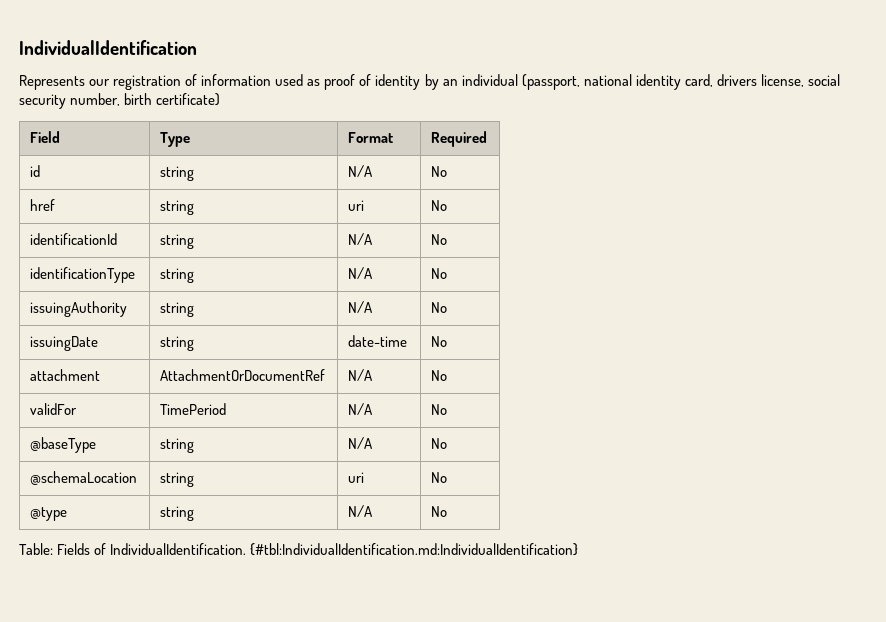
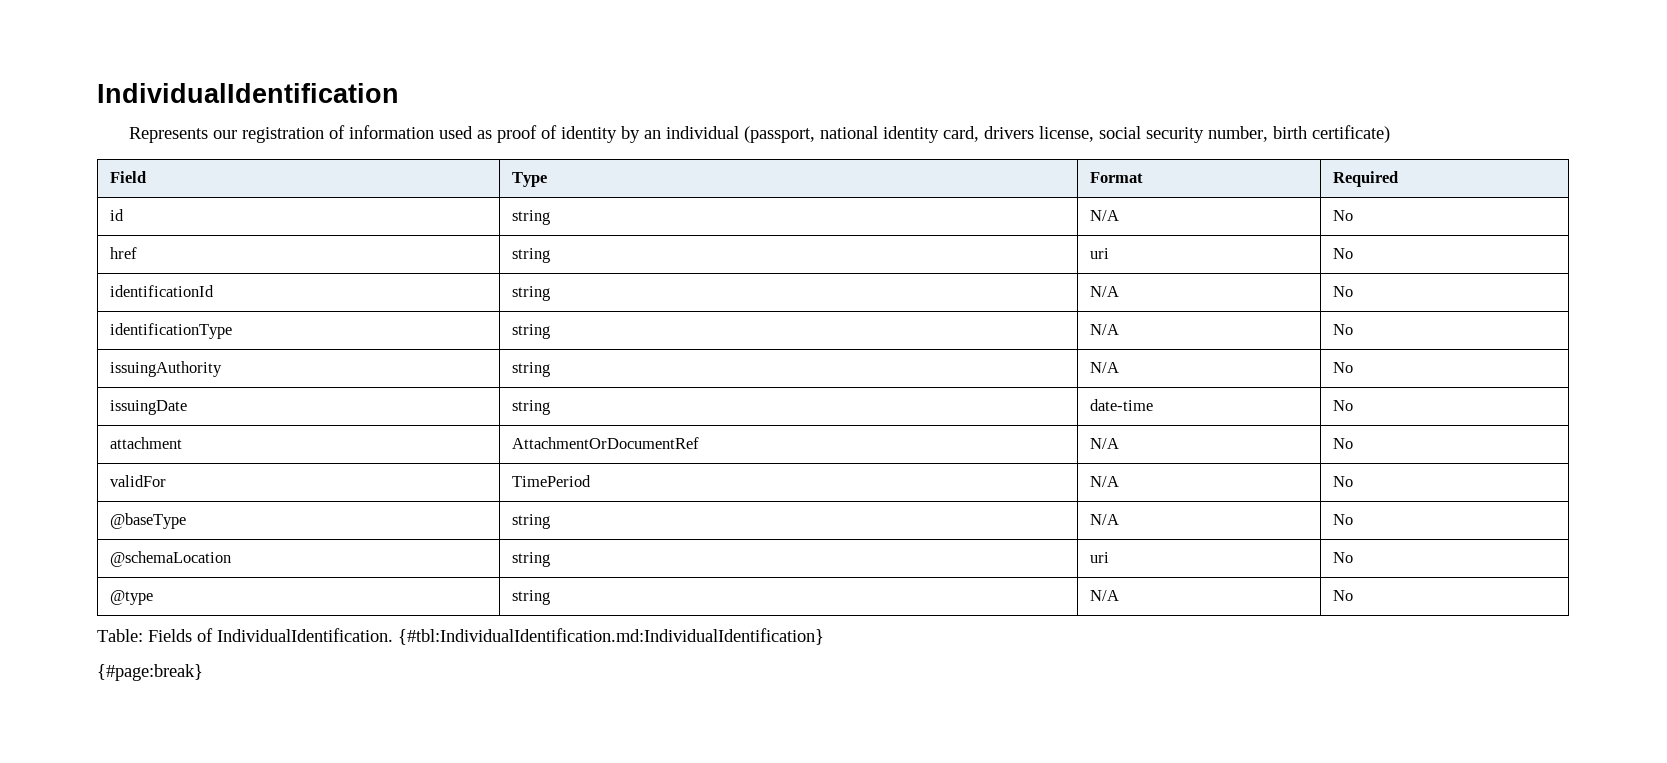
+ {#page:break}

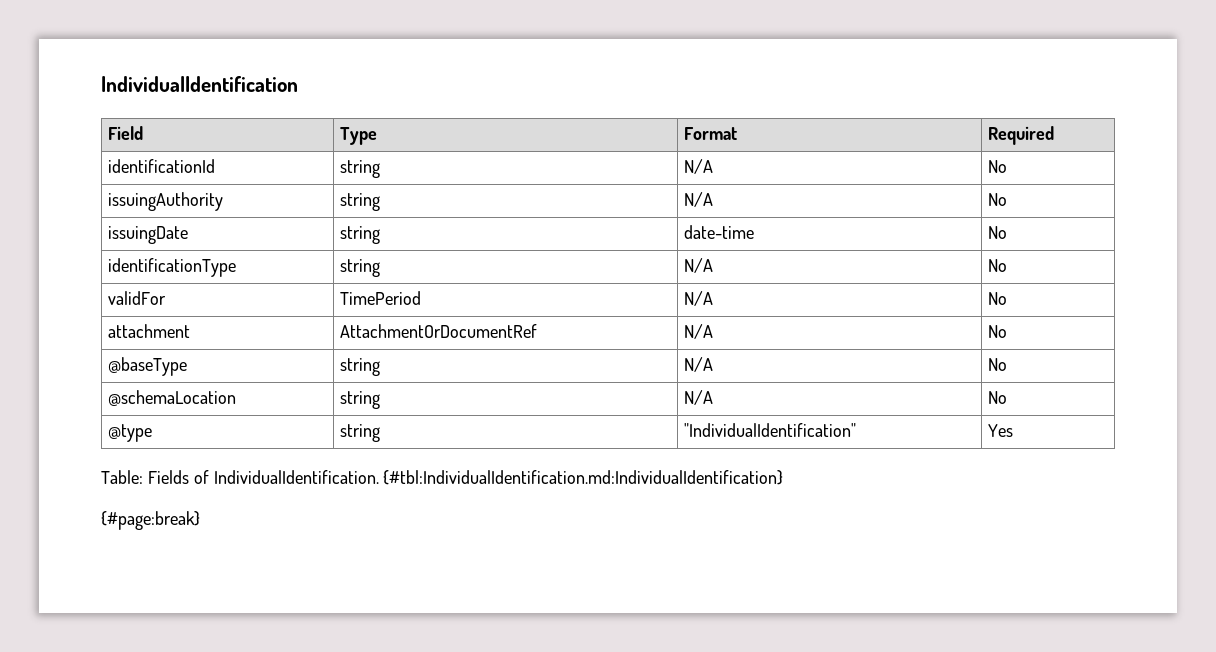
- Represents our registration of information used as proof of identity by an individual (passport, national identity card, drivers license, social security number, birth certificate)
  Field | Type | Format | Required
- id | string | N/A | No
- href | string | uri | No
- identificationType | string | N/A | No
- attachment | AttachmentOrDocumentRef | N/A | No
+ identificationType | string | N/A | No
+ attachment | AttachmentOrDocumentRef | N/A | No
- @schemaLocation | string | uri | No
+ @schemaLocation | string | N/A | No
- @type | string | N/A | No
+ @type | string | "IndividualIdentification" | Yes

